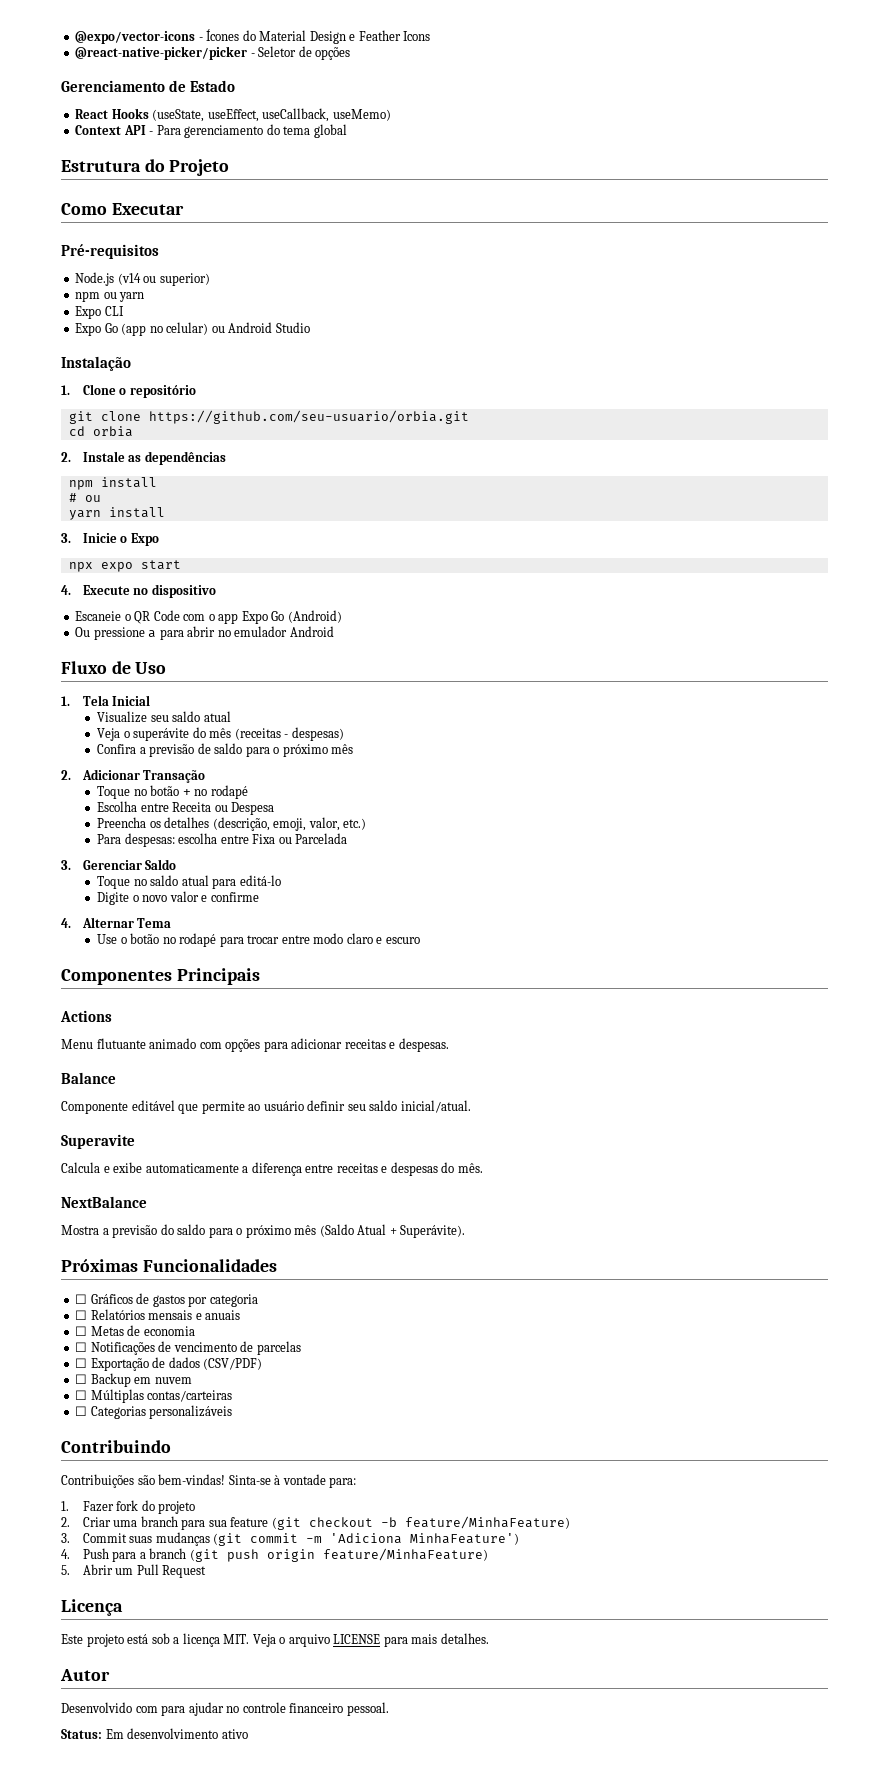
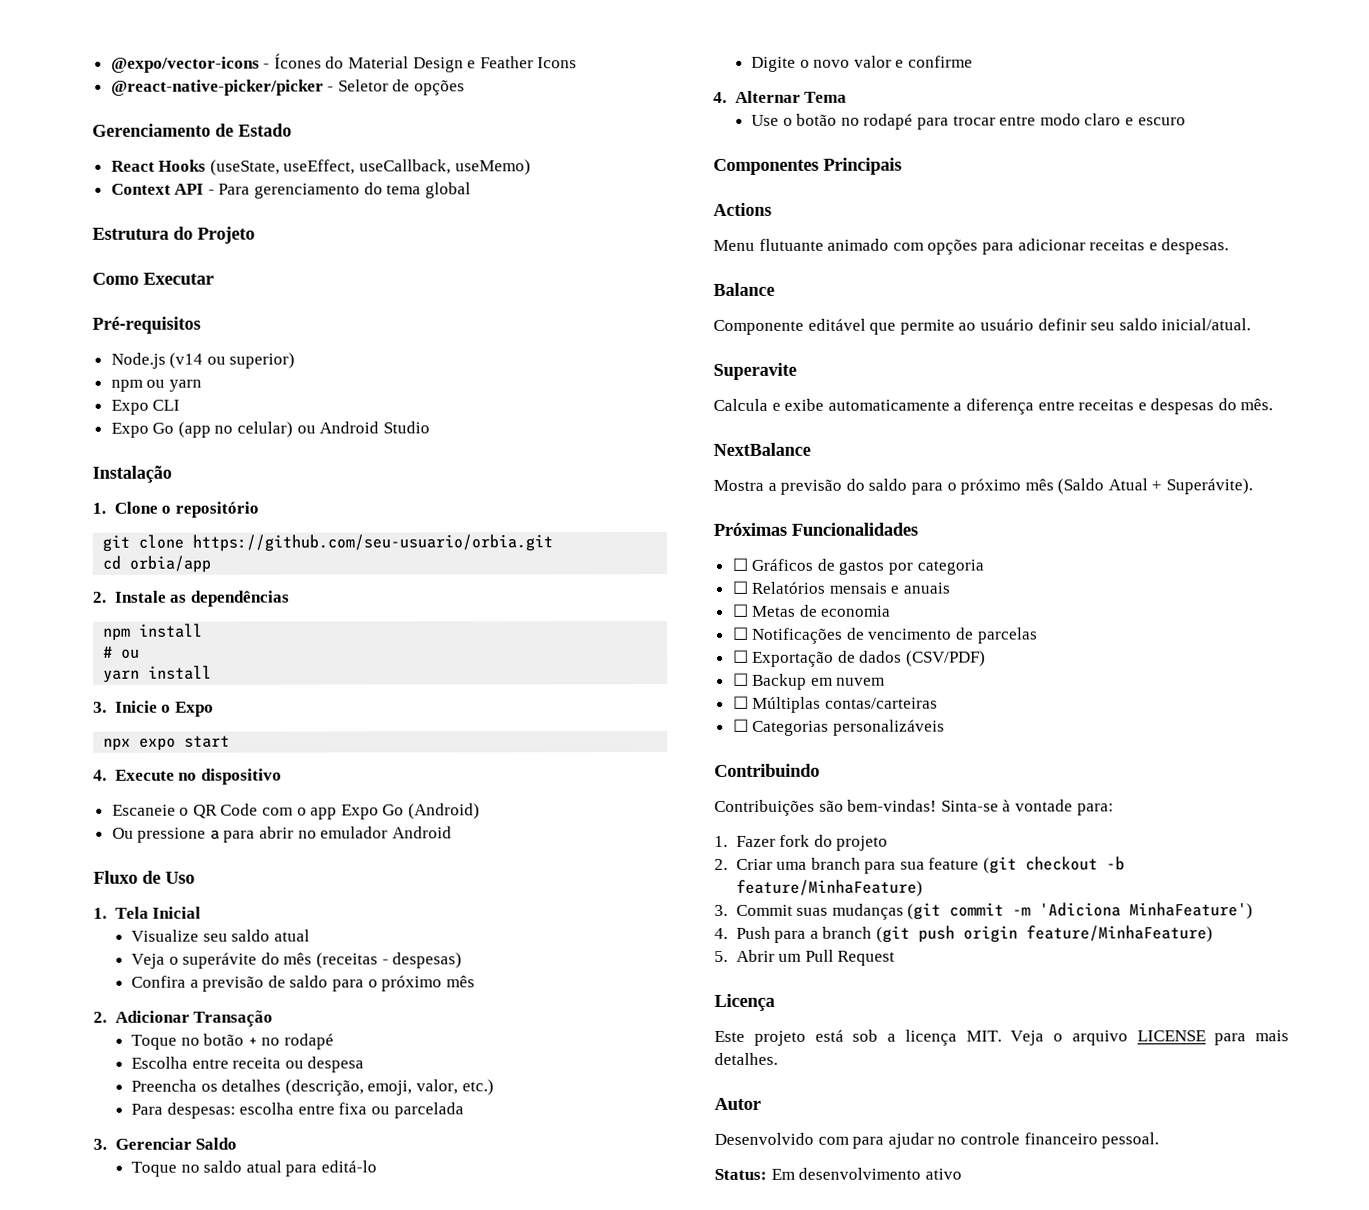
- cd orbia
+ cd orbia/app
- Escolha entre Receita ou Despesa
+ Escolha entre receita ou despesa
- Para despesas: escolha entre Fixa ou Parcelada
+ Para despesas: escolha entre fixa ou parcelada

